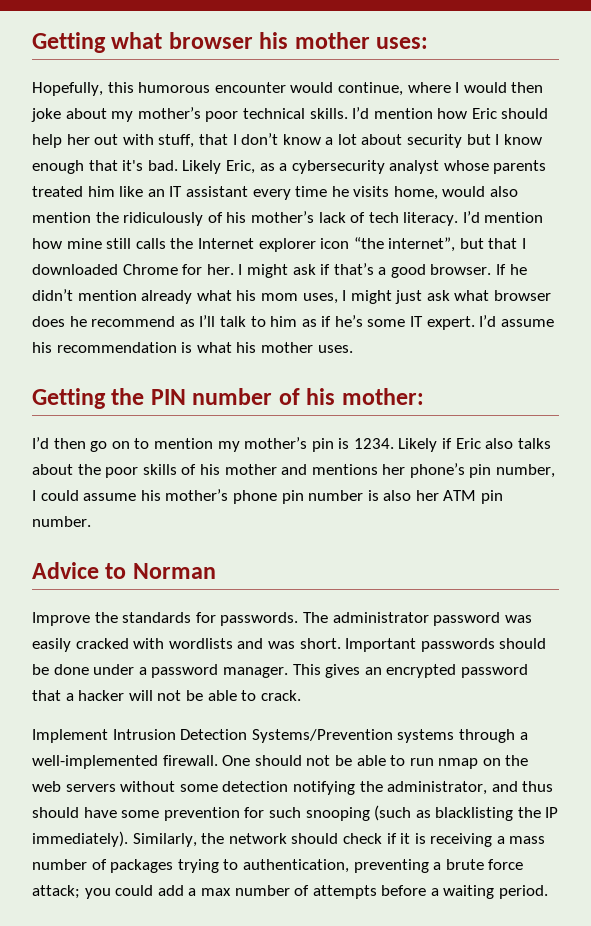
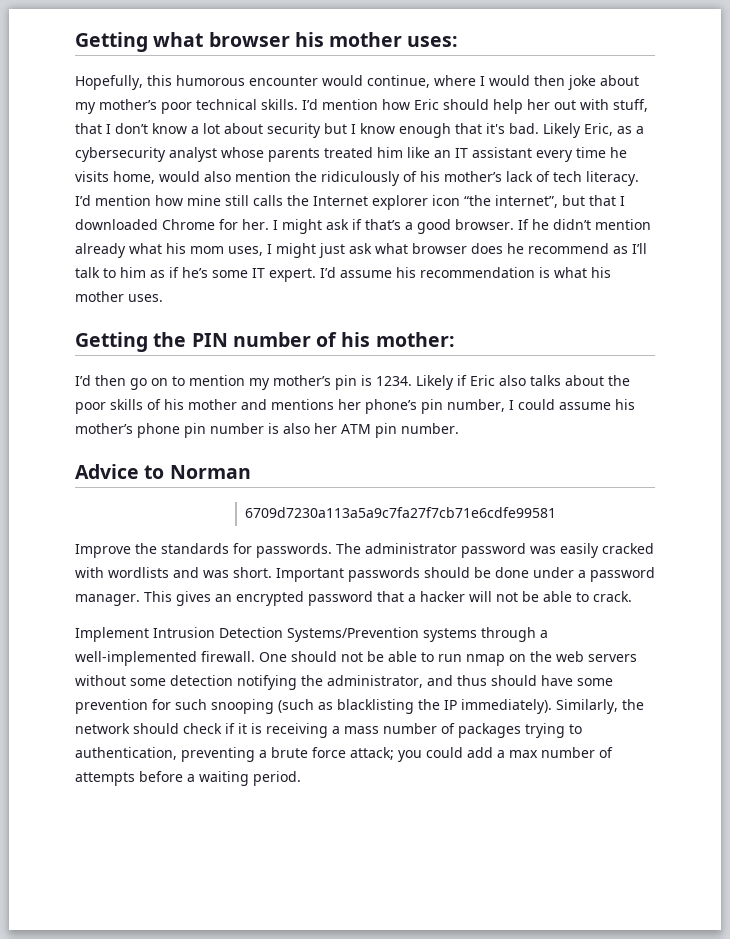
+ 6709d7230a113a5a9c7fa27f7cb71e6cdfe99581

